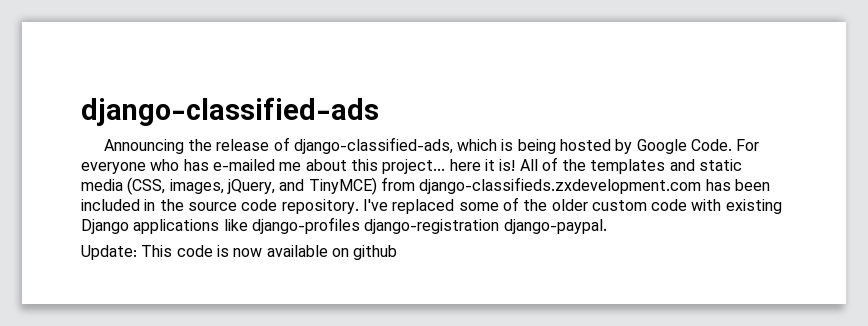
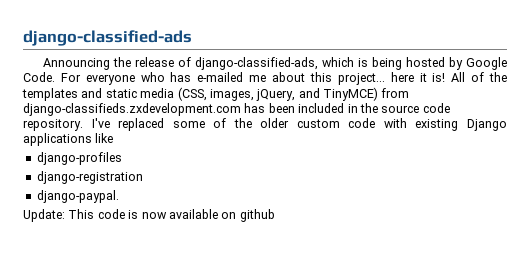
- I've replaced some of the older custom code with existing Django applications like django-profiles django-registration django-paypal.
+ I've replaced some of the older custom code with existing Django applications like
+ django-profiles
+ django-registration
+ django-paypal.

